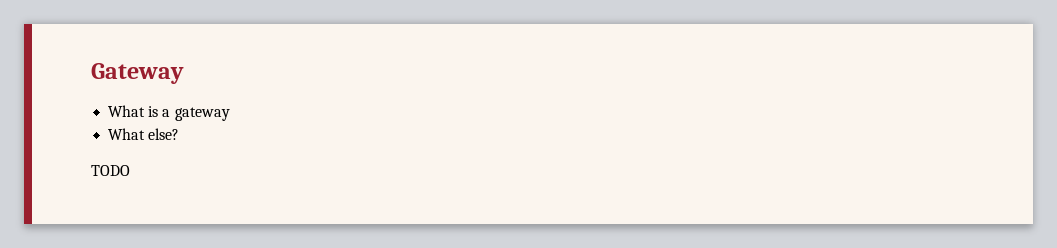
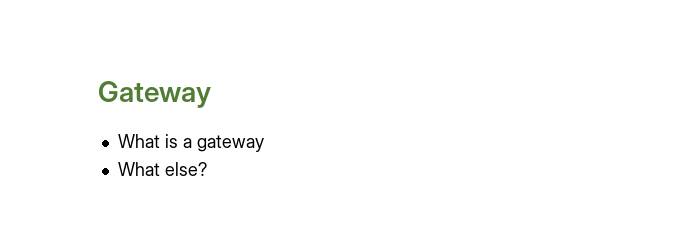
- TODO

